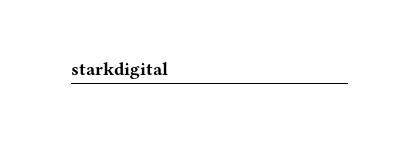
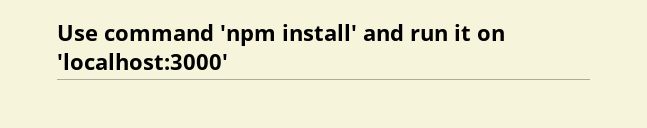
- starkdigital
+ Use command 'npm install' and run it on 'localhost:3000'

